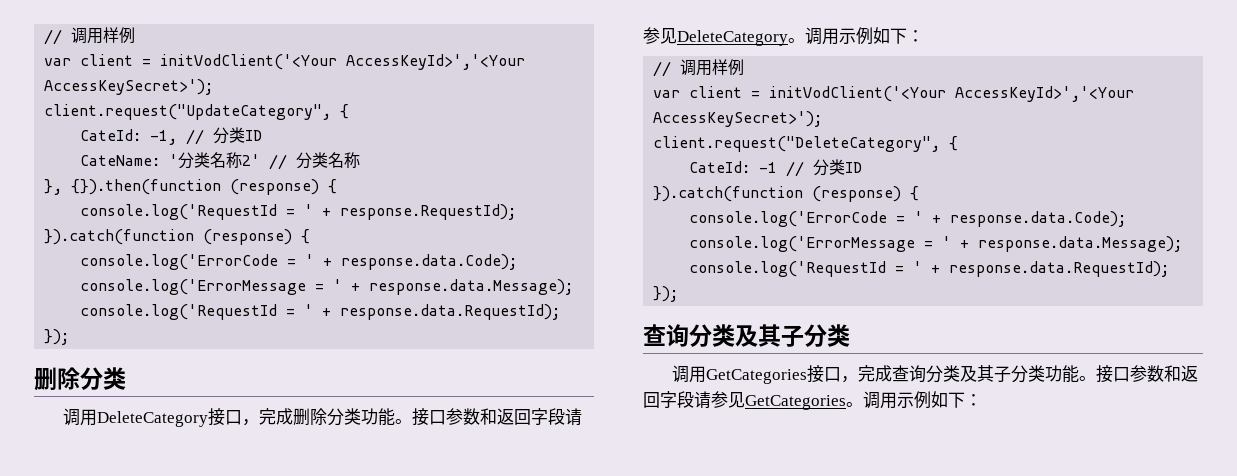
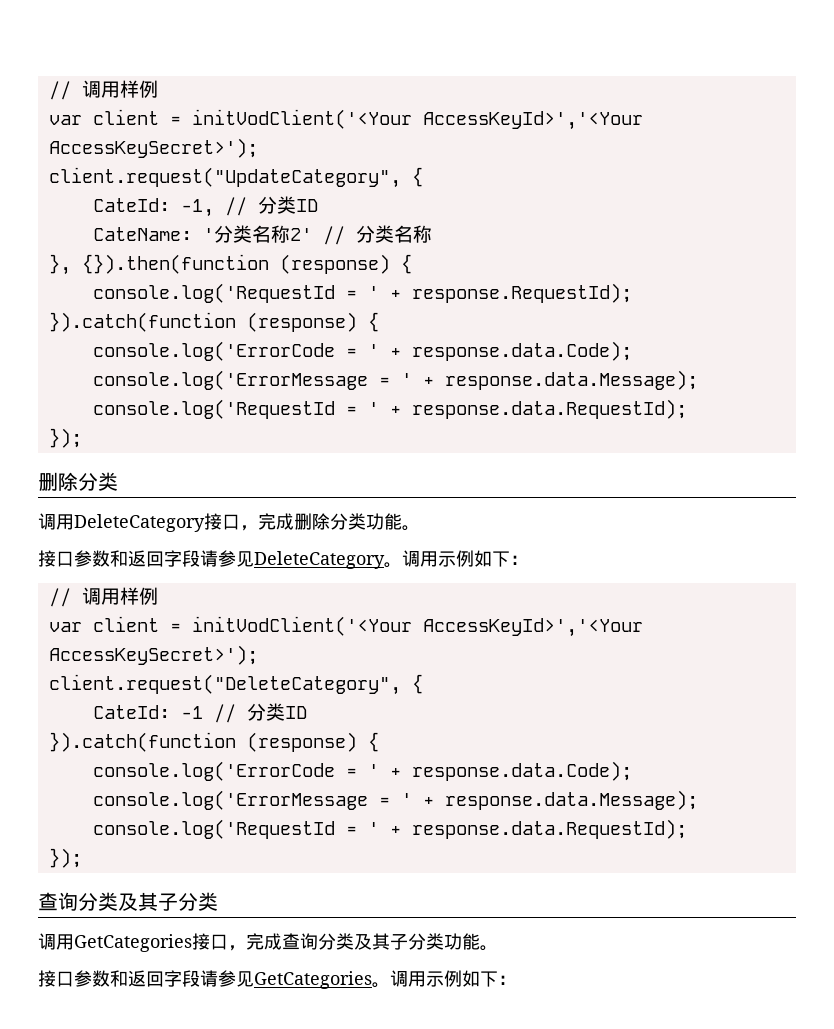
- 调用DeleteCategory接口，完成删除分类功能。接口参数和返回字段请参见DeleteCategory。
+ 调用DeleteCategory接口，完成删除分类功能。
+ 接口参数和返回字段请参见DeleteCategory。
- 调用GetCategories接口，完成查询分类及其子分类功能。接口参数和返回字段请参见GetCategories。
+ 调用GetCategories接口，完成查询分类及其子分类功能。
+ 接口参数和返回字段请参见GetCategories。

